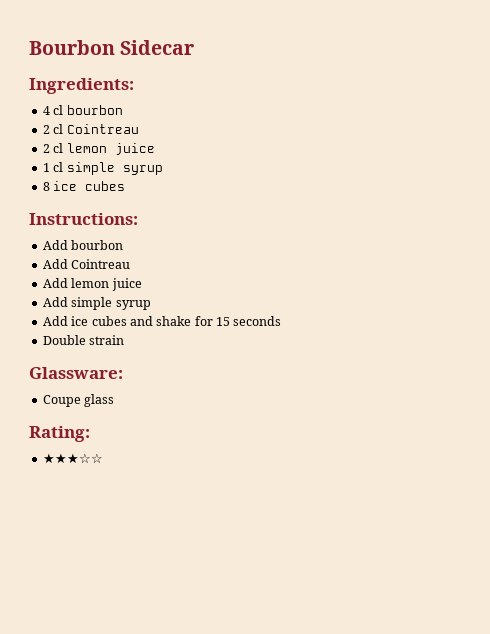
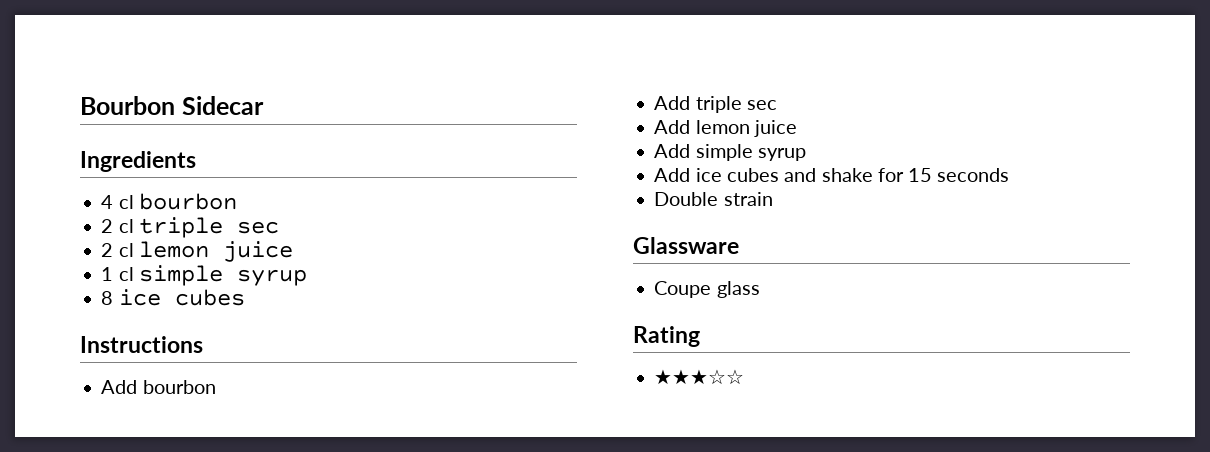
- Ingredients:
+ Ingredients
- 2 cl Cointreau
+ 2 cl triple sec
- Instructions:
+ Instructions
- Add Cointreau
+ Add triple sec
- Glassware:
+ Glassware
- Rating:
+ Rating

